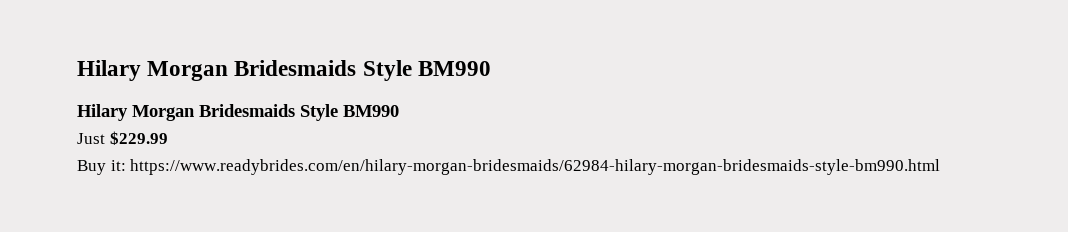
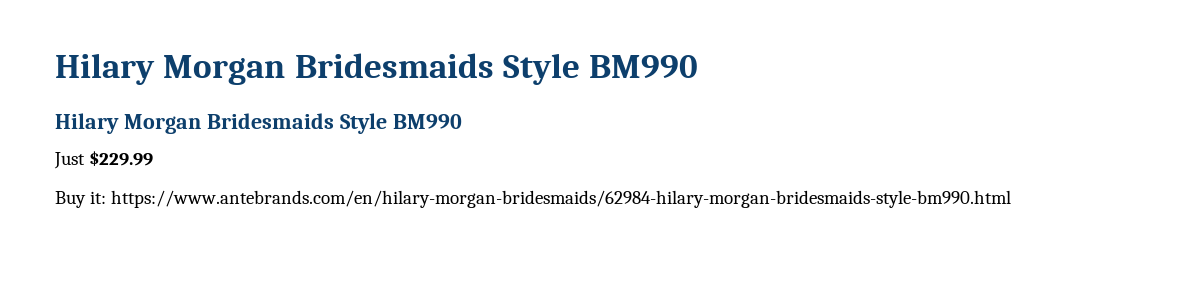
- Buy it: https://www.readybrides.com/en/hilary-morgan-bridesmaids/62984-hilary-morgan-bridesmaids-style-bm990.html
+ Buy it: https://www.antebrands.com/en/hilary-morgan-bridesmaids/62984-hilary-morgan-bridesmaids-style-bm990.html

